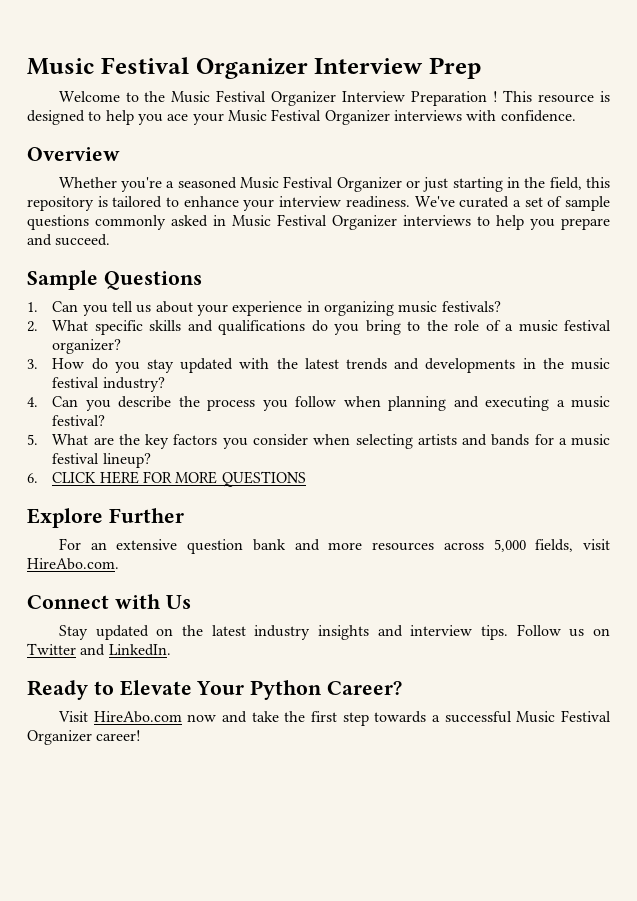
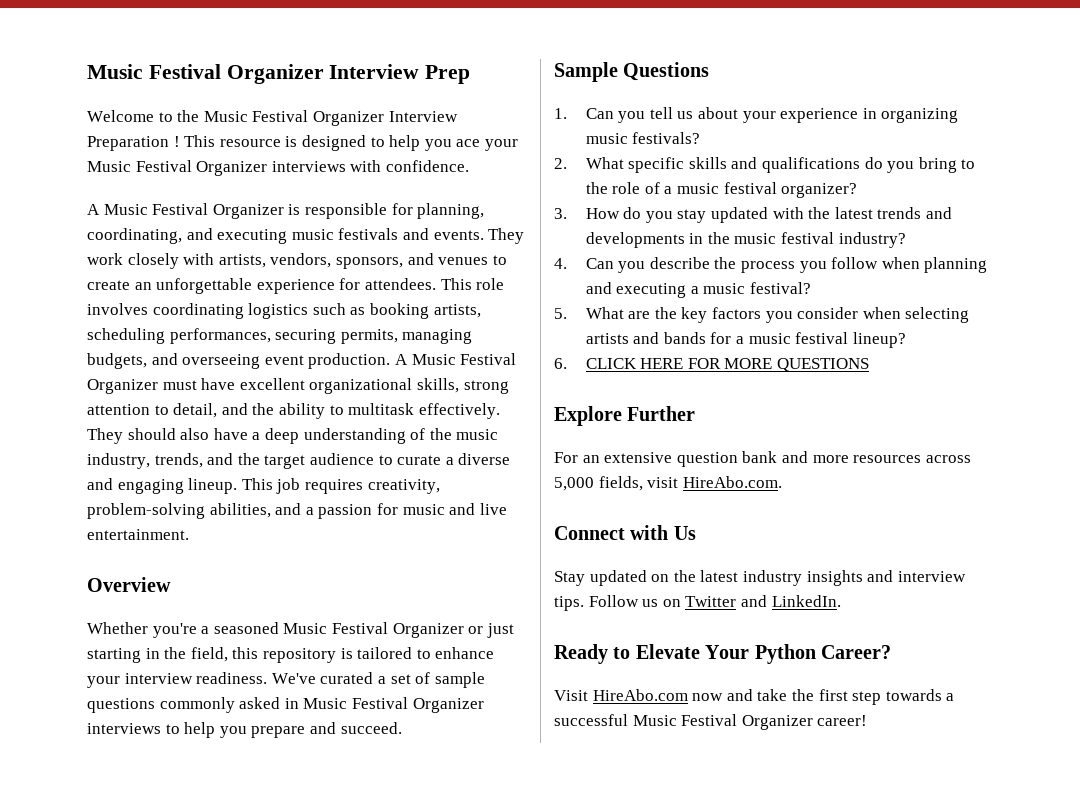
+ A Music Festival Organizer is responsible for planning, coordinating, and executing music festivals and events. They work closely with artists, vendors, sponsors, and venues to create an unforgettable experience for attendees. This role involves coordinating logistics such as booking artists, scheduling performances, securing permits, managing budgets, and overseeing event production. A Music Festival Organizer must have excellent organizational skills, strong attention to detail, and the ability to multitask effectively. They should also have a deep understanding of the music industry, trends, and the target audience to curate a diverse and engaging lineup. This job requires creativity, problem-solving abilities, and a passion for music and live entertainment.

